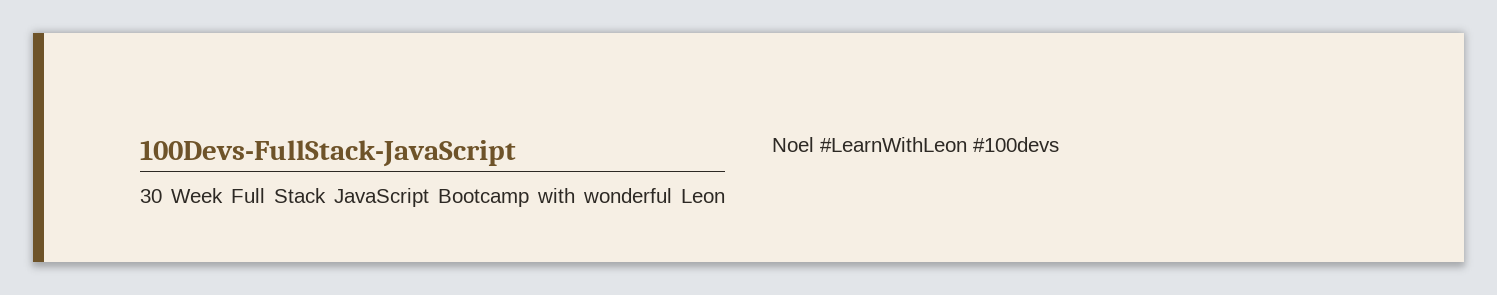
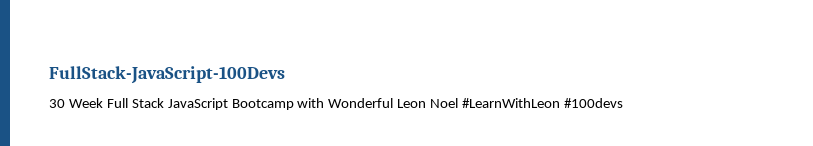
- 100Devs-FullStack-JavaScript
+ FullStack-JavaScript-100Devs
- 30 Week Full Stack JavaScript Bootcamp with wonderful Leon Noel #LearnWithLeon #100devs
+ 30 Week Full Stack JavaScript Bootcamp with Wonderful Leon Noel #LearnWithLeon #100devs

